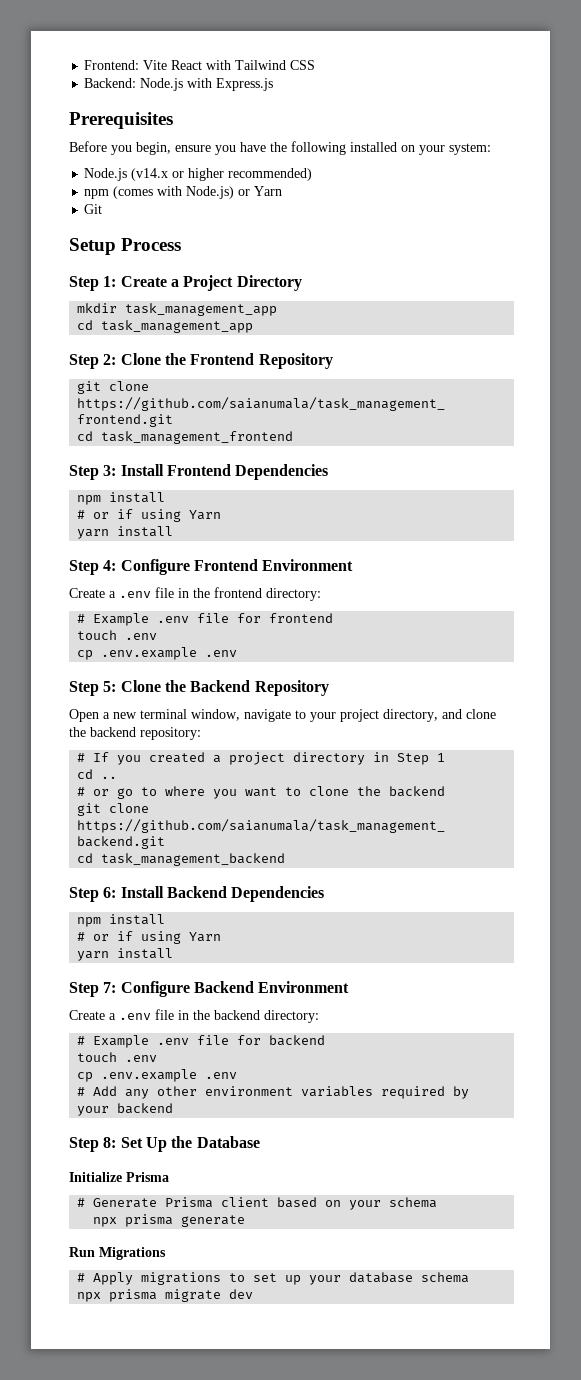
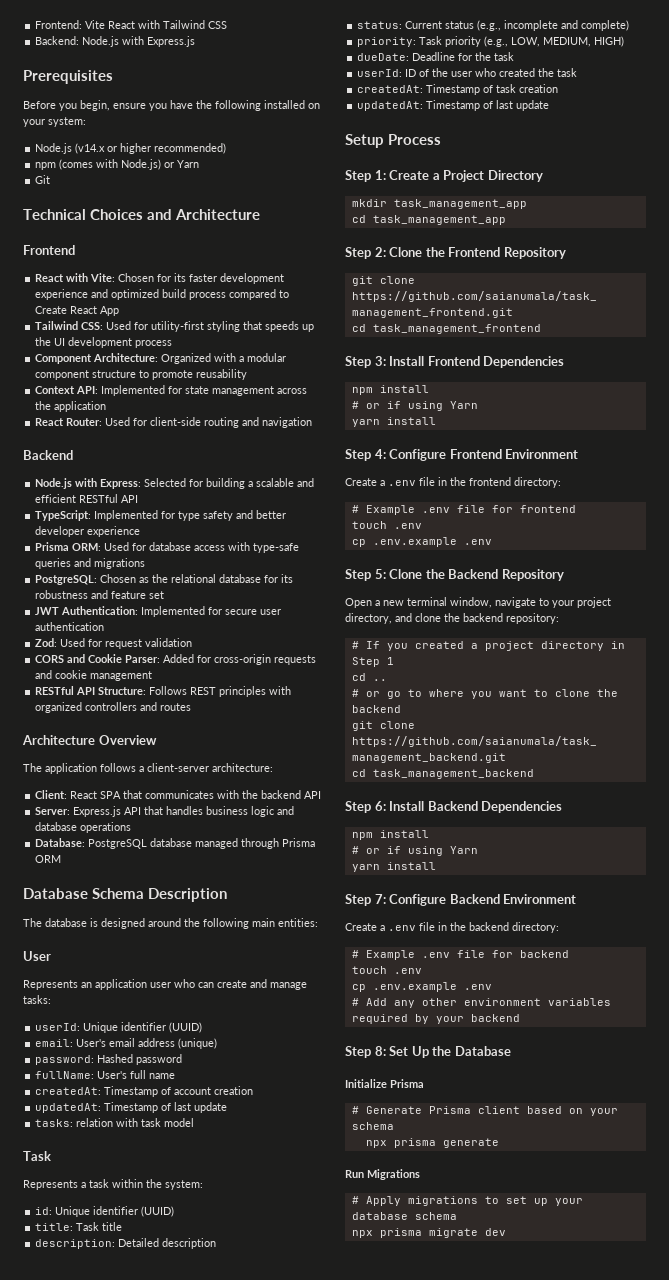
+ Technical Choices and Architecture
+ Frontend
+ React with Vite: Chosen for its faster development experience and optimized build process compared to Create React App
+ Tailwind CSS: Used for utility-first styling that speeds up the UI development process
+ Component Architecture: Organized with a modular component structure to promote reusability
+ Context API: Implemented for state management across the application
+ React Router: Used for client-side routing and navigation
+ Backend
+ Node.js with Express: Selected for building a scalable and efficient RESTful API
+ TypeScript: Implemented for type safety and better developer experience
+ Prisma ORM: Used for database access with type-safe queries and migrations
+ PostgreSQL: Chosen as the relational database for its robustness and feature set
+ JWT Authentication: Implemented for secure user authentication
+ Zod: Used for request validation
+ CORS and Cookie Parser: Added for cross-origin requests and cookie management
+ RESTful API Structure: Follows REST principles with organized controllers and routes
+ Architecture Overview
+ The application follows a client-server architecture:
+ Client: React SPA that communicates with the backend API
+ Server: Express.js API that handles business logic and database operations
+ Database: PostgreSQL database managed through Prisma ORM
+ Database Schema Description
+ The database is designed around the following main entities:
+ User
+ Represents an application user who can create and manage tasks:
+ userId: Unique identifier (UUID)
+ email: User's email address (unique)
+ password: Hashed password
+ fullName: User's full name
+ createdAt: Timestamp of account creation
+ updatedAt: Timestamp of last update
+ tasks: relation with task model
+ Task
+ Represents a task within the system:
+ id: Unique identifier (UUID)
+ title: Task title
+ description: Detailed description
+ status: Current status (e.g., incomplete and complete)
+ priority: Task priority (e.g., LOW, MEDIUM, HIGH)
+ dueDate: Deadline for the task
+ userId: ID of the user who created the task
+ createdAt: Timestamp of task creation
+ updatedAt: Timestamp of last update

